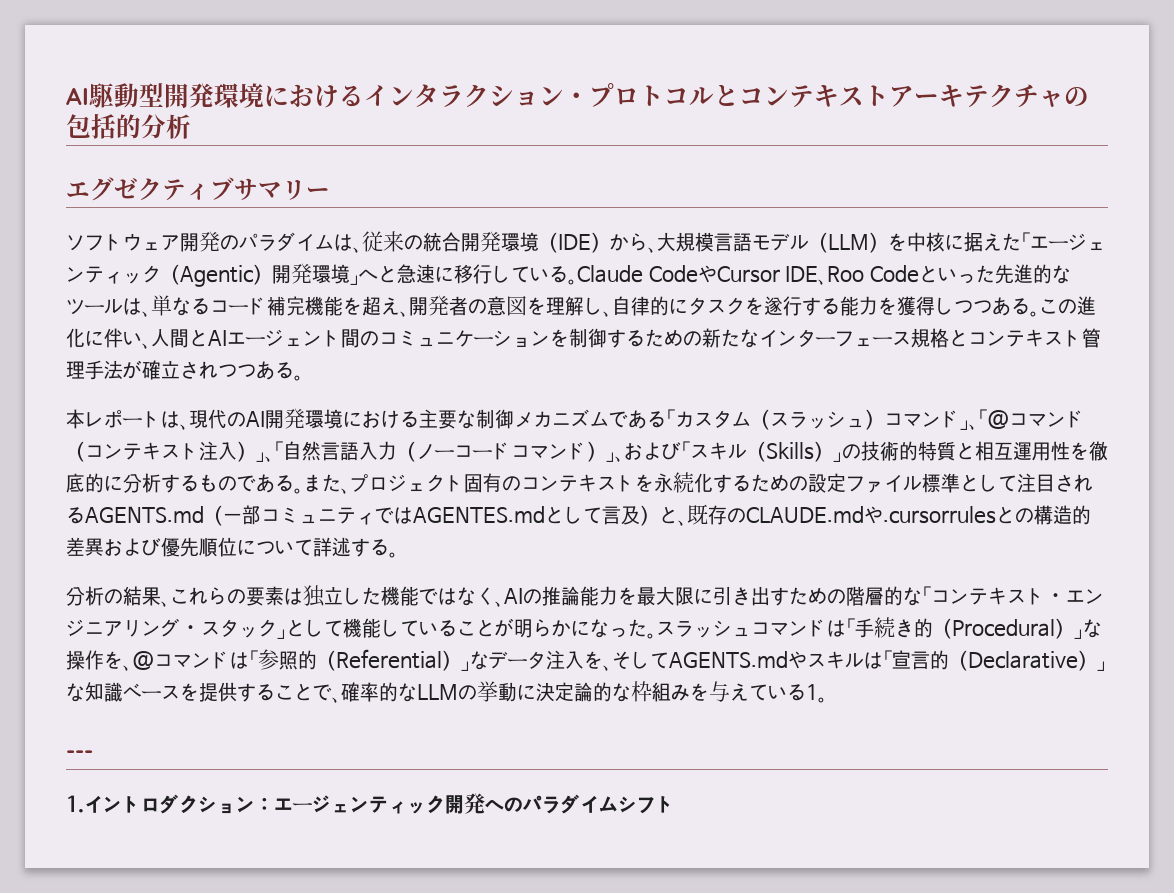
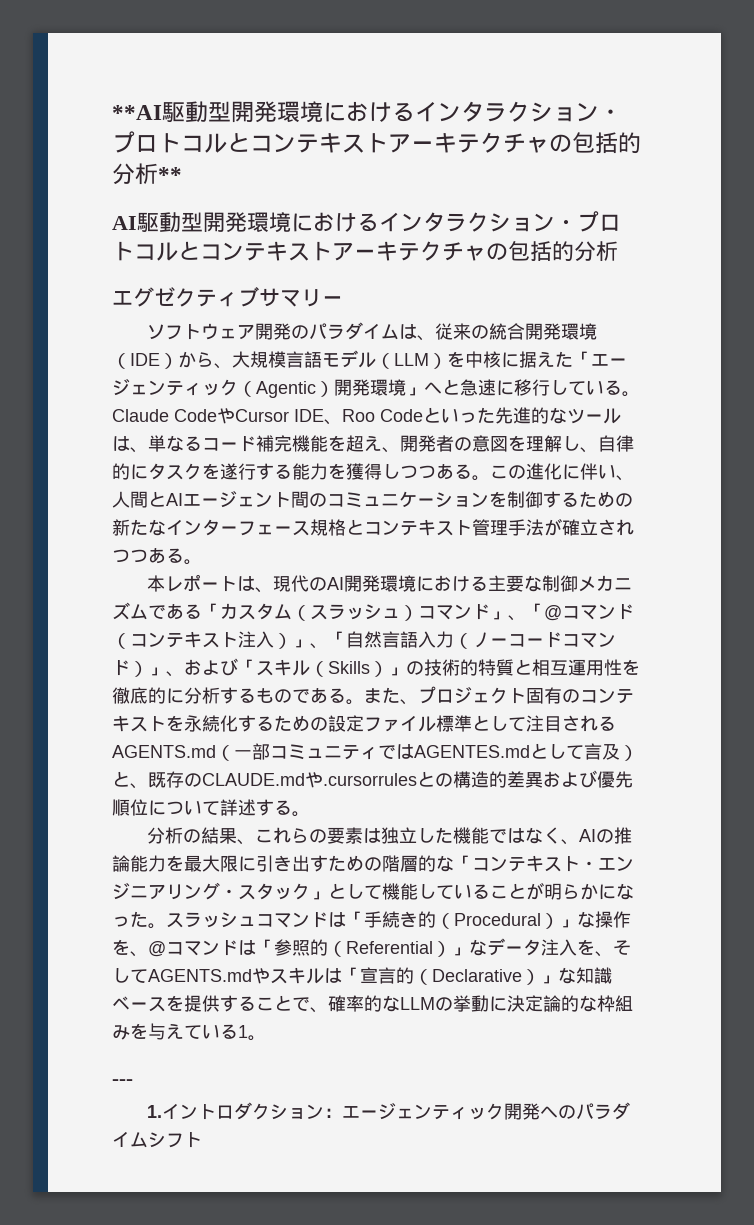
+ **AI駆動型開発環境におけるインタラクション・プロトコルとコンテキストアーキテクチャの包括的分析**

